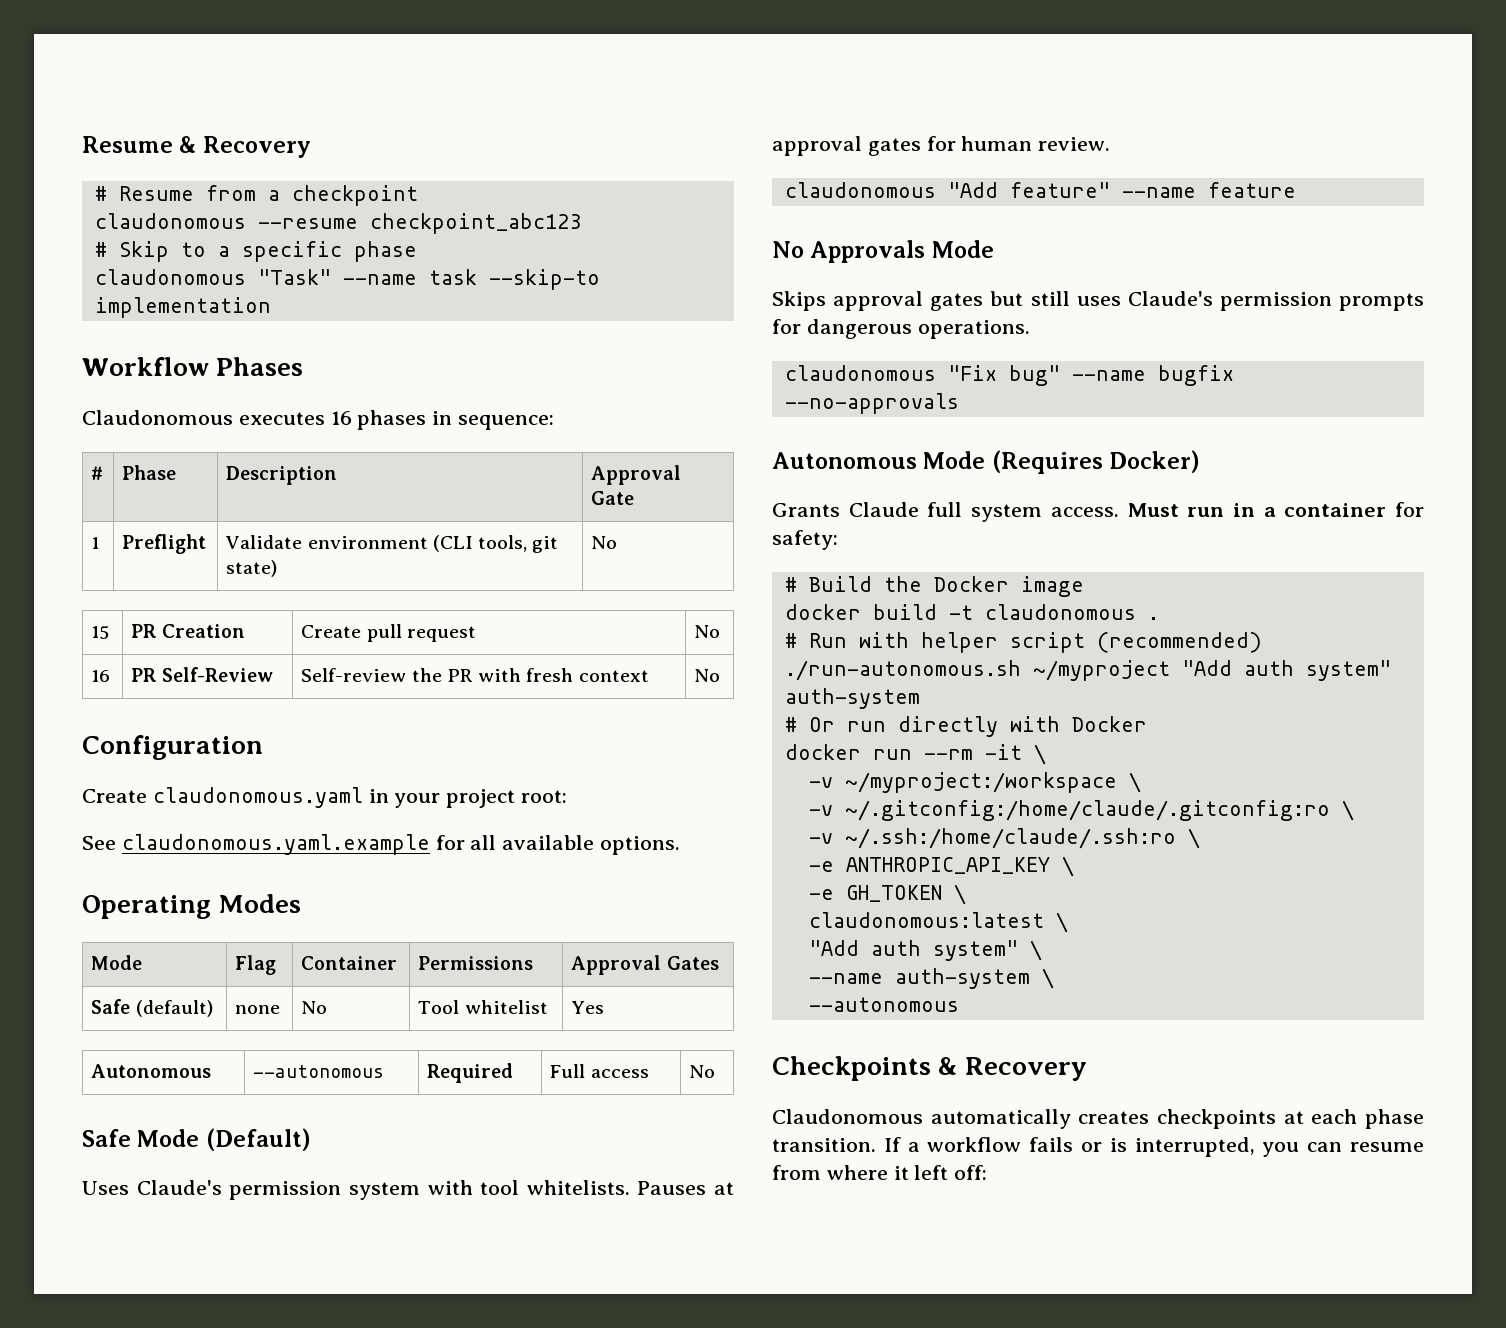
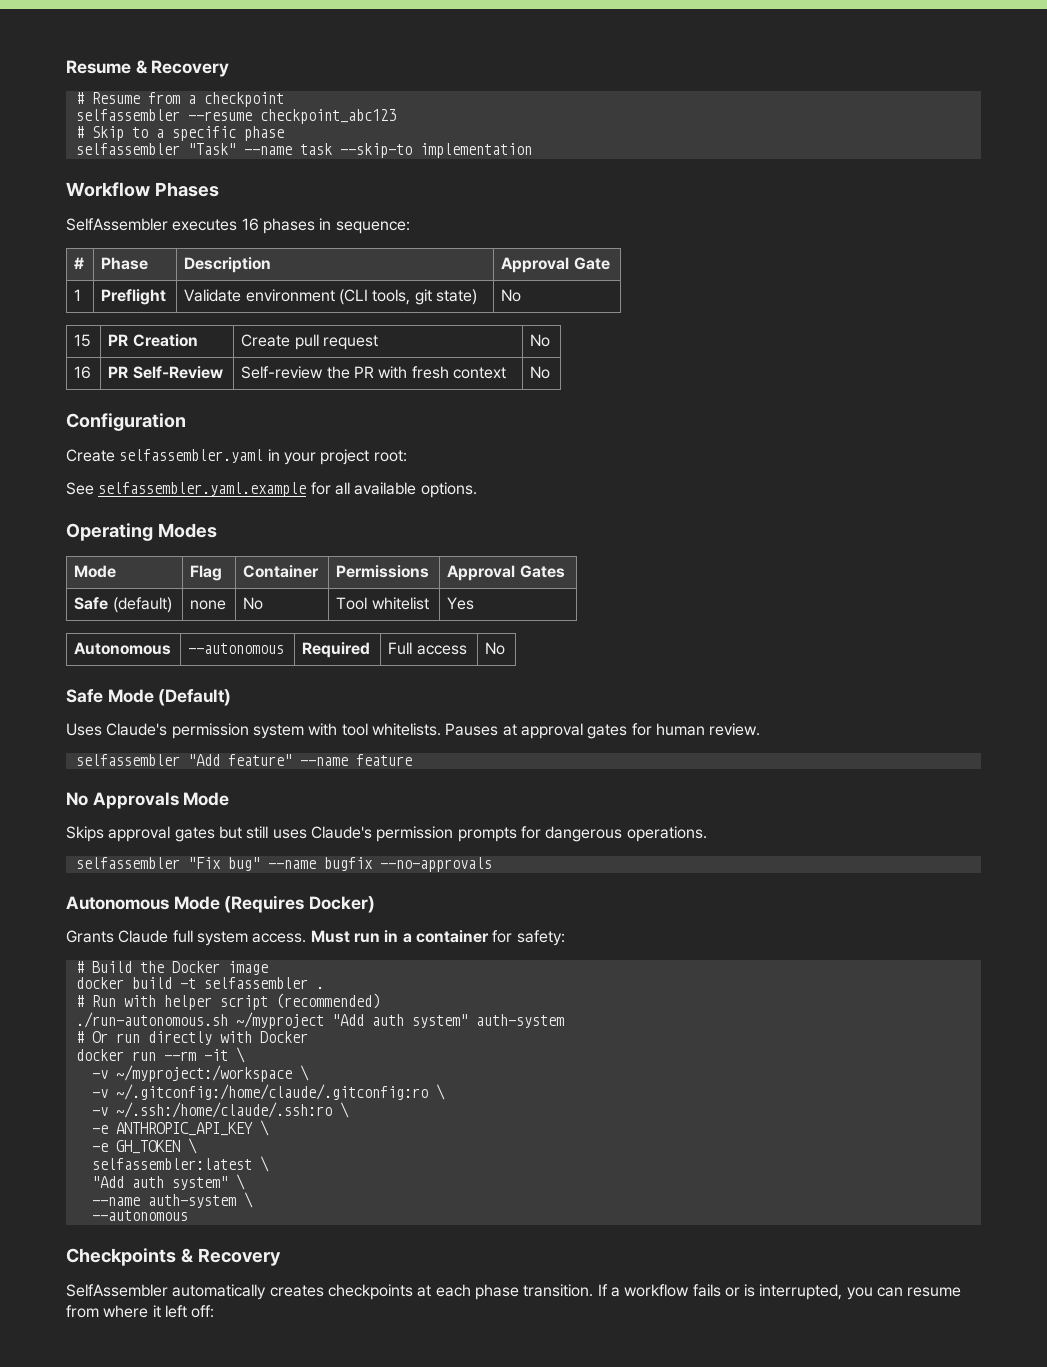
- claudonomous --resume checkpoint_abc123
+ selfassembler --resume checkpoint_abc123
- claudonomous "Task" --name task --skip-to implementation
+ selfassembler "Task" --name task --skip-to implementation
- Claudonomous executes 16 phases in sequence:
+ SelfAssembler executes 16 phases in sequence:
- Create claudonomous.yaml in your project root:
+ Create selfassembler.yaml in your project root:
- See claudonomous.yaml.example for all available options.
+ See selfassembler.yaml.example for all available options.
- claudonomous "Add feature" --name feature
+ selfassembler "Add feature" --name feature
- claudonomous "Fix bug" --name bugfix --no-approvals
+ selfassembler "Fix bug" --name bugfix --no-approvals
- docker build -t claudonomous .
+ docker build -t selfassembler .
- claudonomous:latest \
+ selfassembler:latest \
- Claudonomous automatically creates checkpoints at each phase transition.
+ SelfAssembler automatically creates checkpoints at each phase transition.

